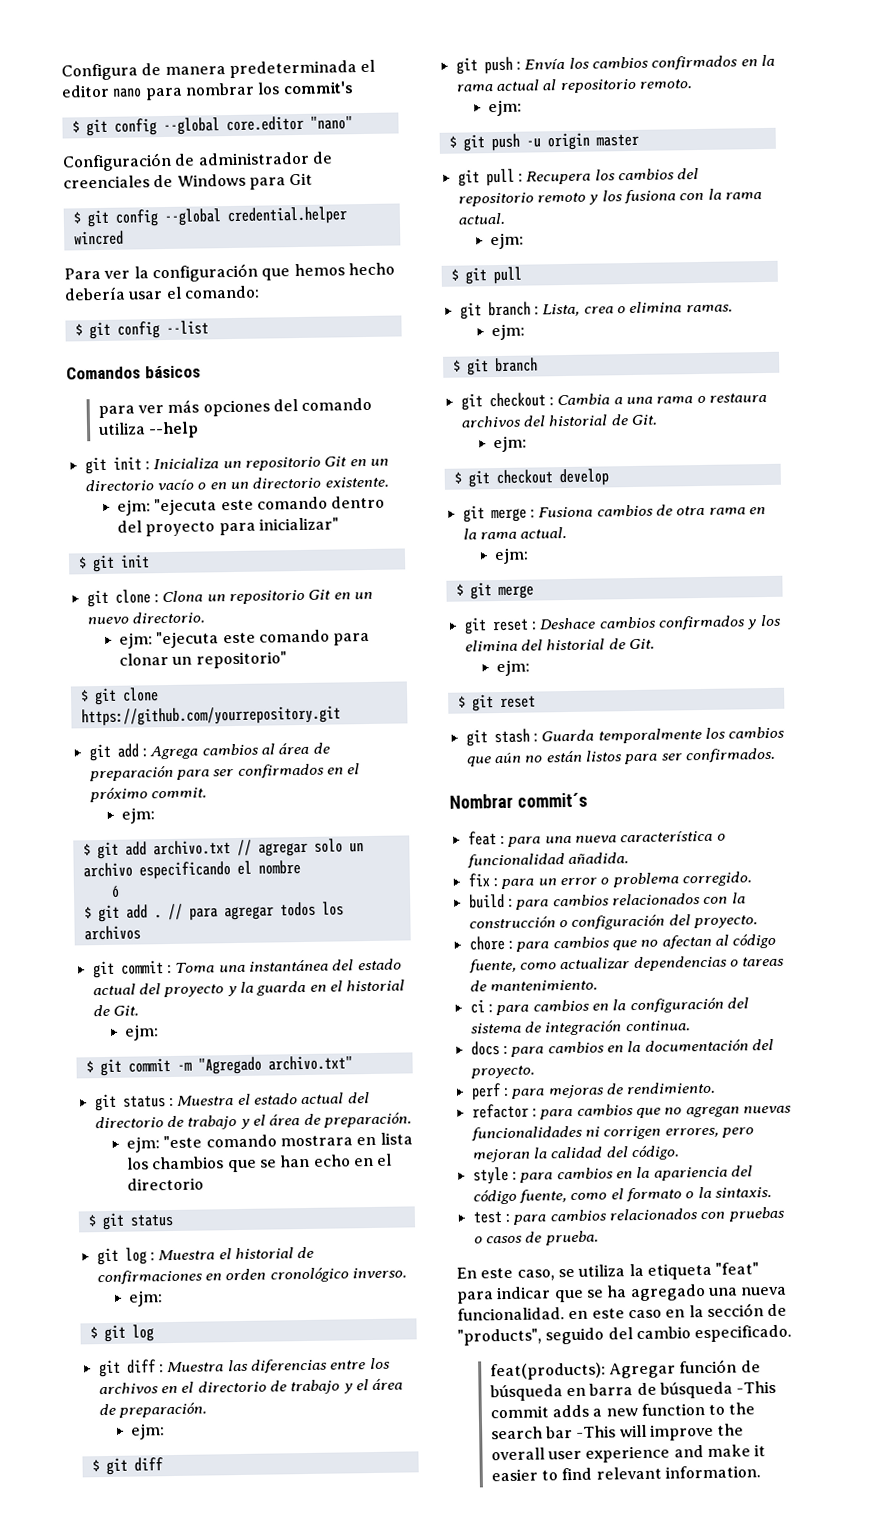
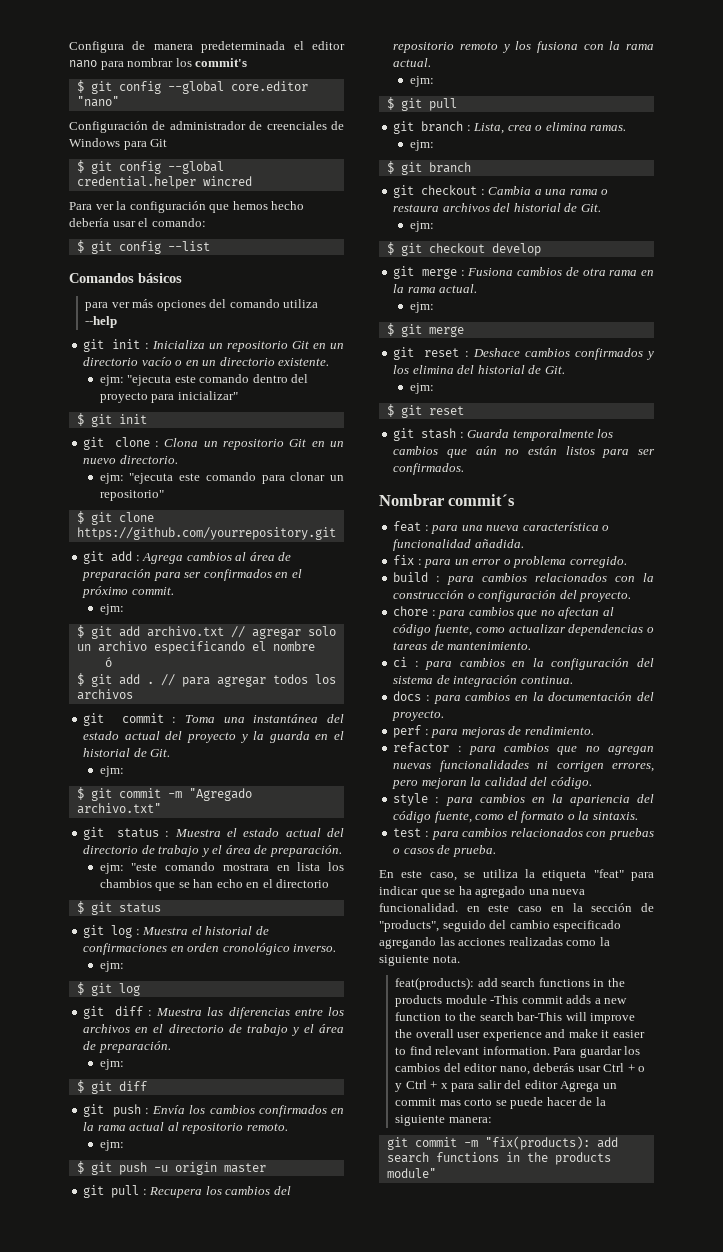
- En este caso, se utiliza la etiqueta "feat" para indicar que se ha agregado una nueva funcionalidad. en este caso en la sección de "products", seguido del cambio especificado.
- feat(products): Agregar función de búsqueda en barra de búsqueda -This commit adds a new function to the search bar -This will improve the overall user experience and make it easier to find relevant information.
+ En este caso, se utiliza la etiqueta "feat" para indicar que se ha agregado una nueva funcionalidad. en este caso en la sección de "products", seguido del cambio especificado agregando las acciones realizadas como la siguiente nota.
+ feat(products): add search functions in the products module -This commit adds a new function to the search bar-This will improve the overall user experience and make it easier to find relevant information.
+ Para guardar los cambios del editor nano, deberás usar Ctrl + o y Ctrl + x para salir del editor Agrega un commit mas corto se puede hacer de la siguiente manera:
+ git commit -m "fix(products): add search functions in the products module"

